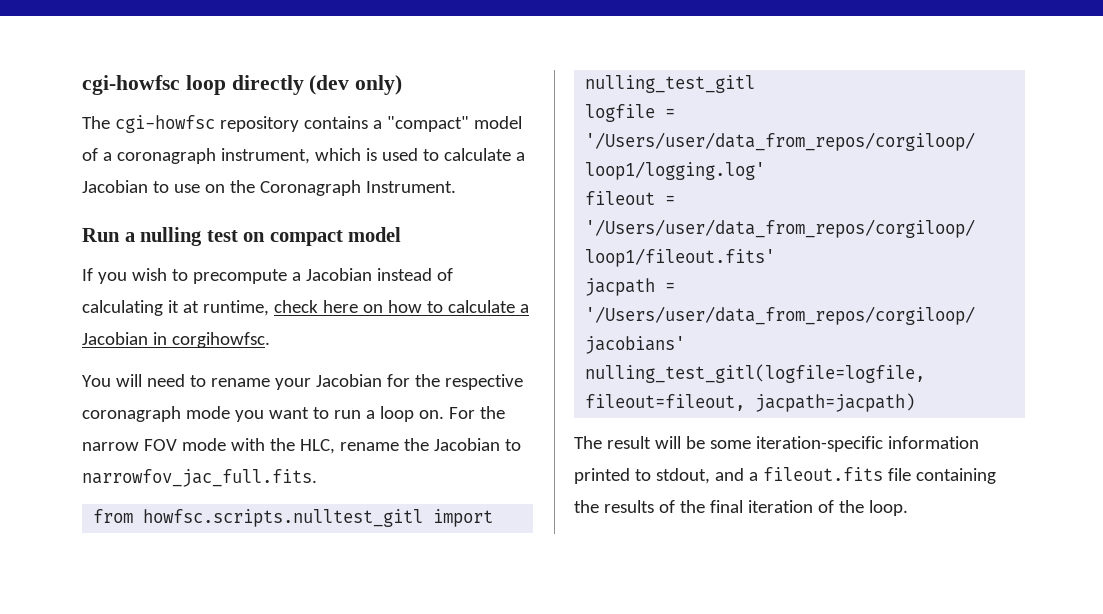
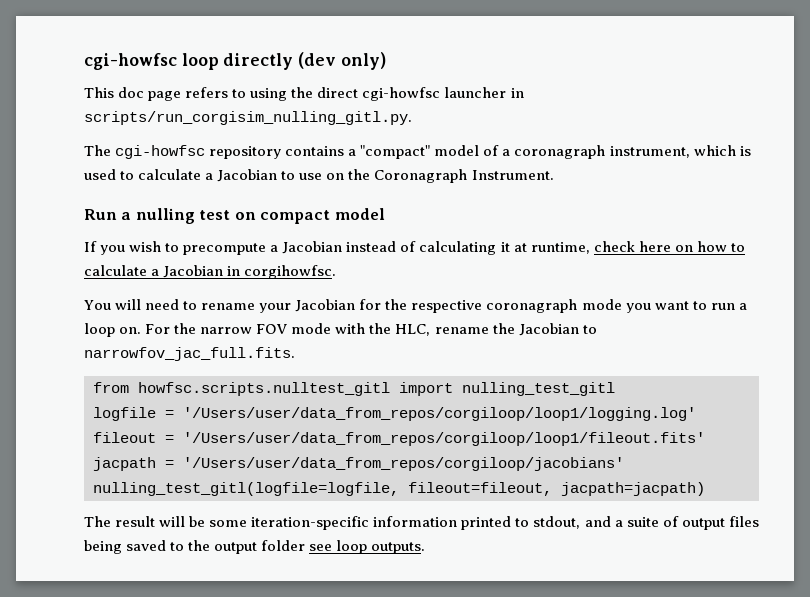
+ This doc page refers to using the direct cgi-howfsc launcher in scripts/run_corgisim_nulling_gitl.py.
- The result will be some iteration-specific information printed to stdout, and a fileout.fits file containing the results of the final iteration of the loop.
+ The result will be some iteration-specific information printed to stdout, and a suite of output files being saved to the output folder see loop outputs.

